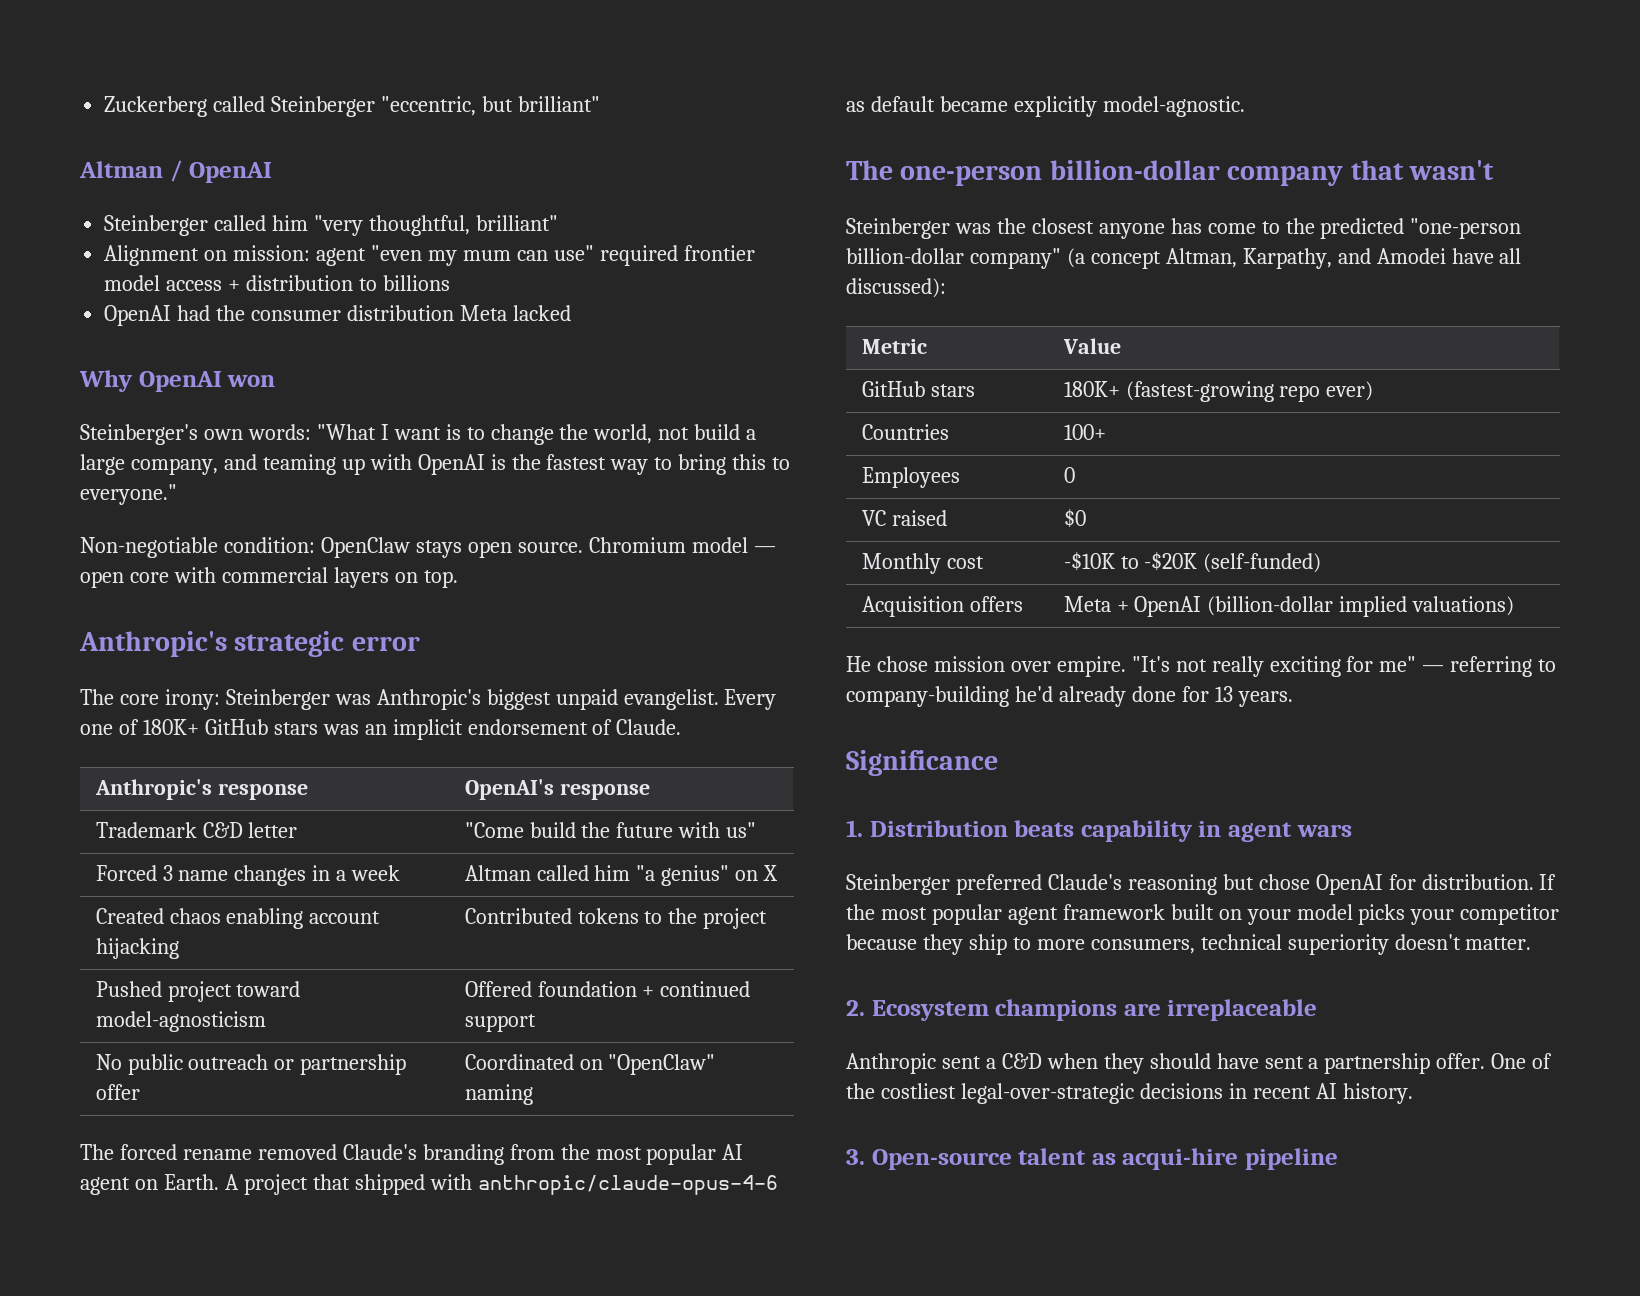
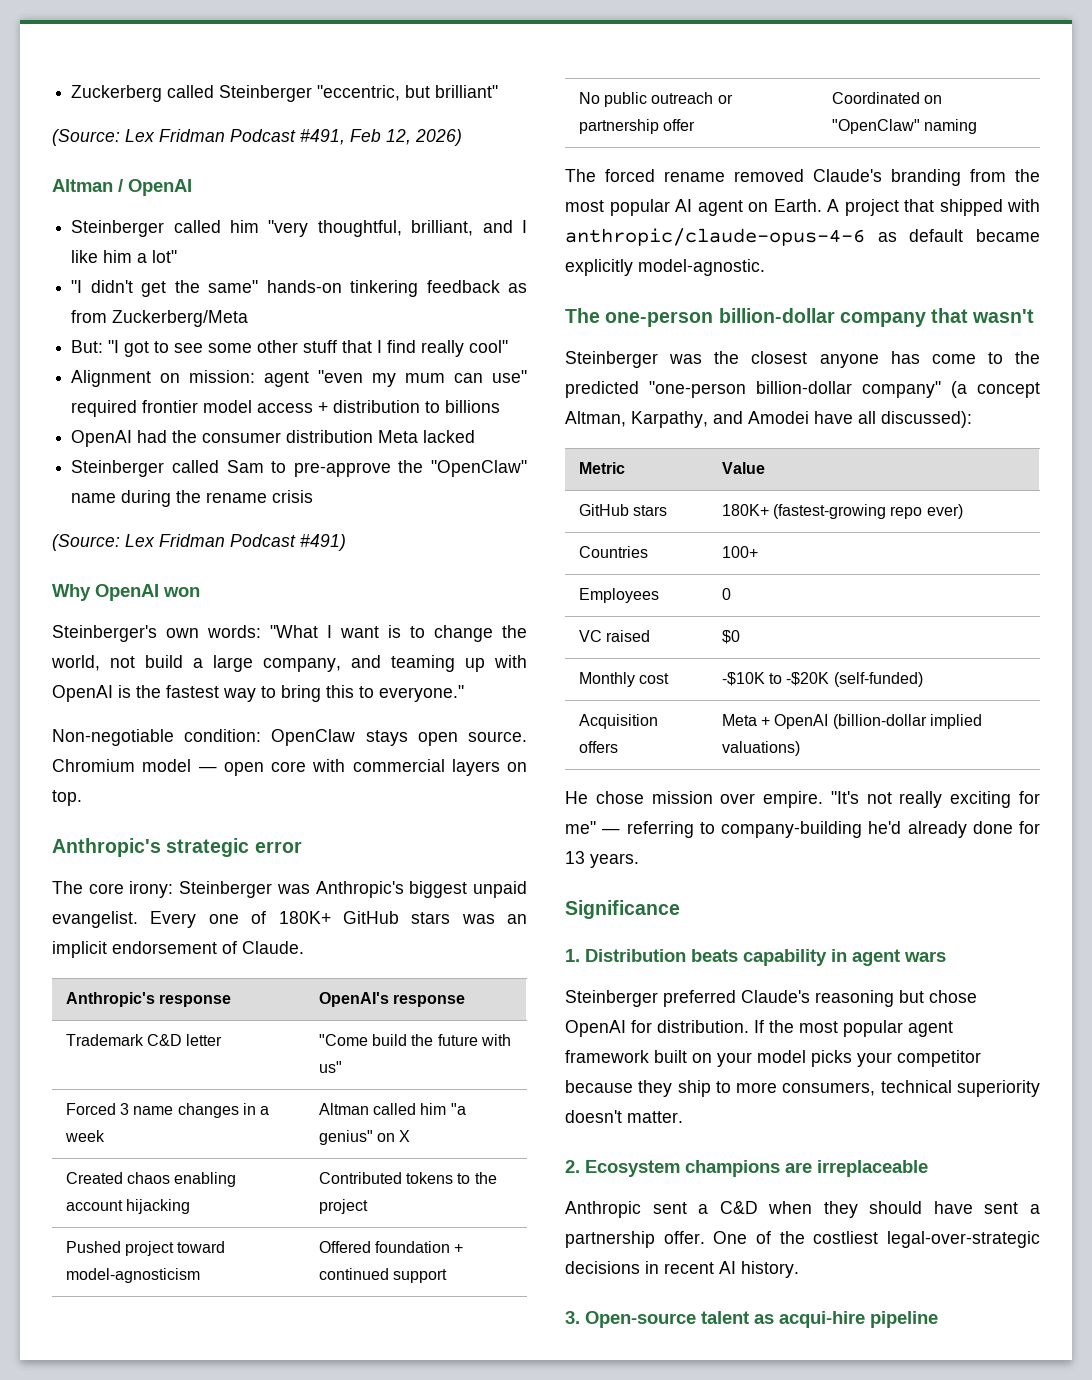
+ (Source: Lex Fridman Podcast #491, Feb 12, 2026)
- Steinberger called him "very thoughtful, brilliant"
+ Steinberger called him "very thoughtful, brilliant, and I like him a lot"
+ "I didn't get the same" hands-on tinkering feedback as from Zuckerberg/Meta
+ But: "I got to see some other stuff that I find really cool"
+ Steinberger called Sam to pre-approve the "OpenClaw" name during the rename crisis
+ (Source: Lex Fridman Podcast #491)

